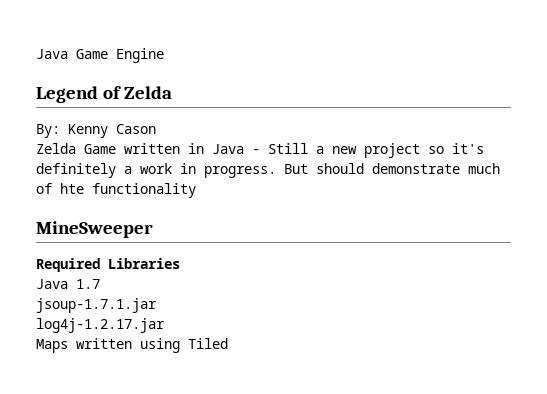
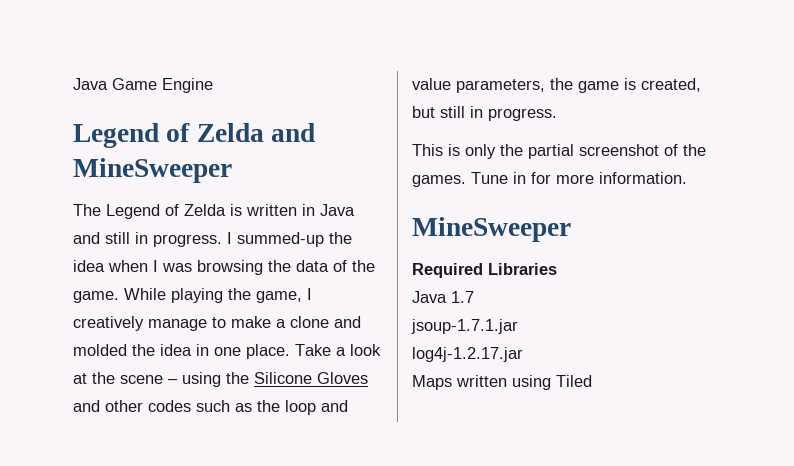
- Legend of Zelda
- By: Kenny Cason
- Zelda Game written in Java - Still a new project so it's definitely a work in progress. But should demonstrate much of hte functionality
+ Legend of Zelda and MineSweeper
+ The Legend of Zelda is written in Java and still in progress. I summed-up the idea when I was browsing the data of the game. While playing the game, I creatively manage to make a clone and molded the idea in one place. Take a look at the scene – using the Silicone Gloves and other codes such as the loop and value parameters, the game is created, but still in progress.
+ This is only the partial screenshot of the games. Tune in for more information.

